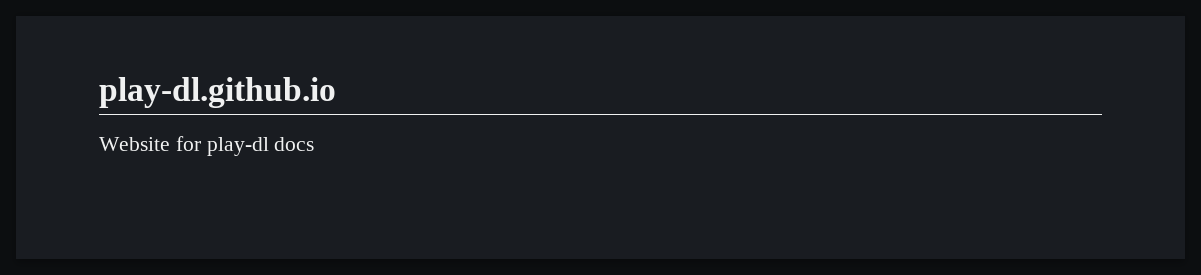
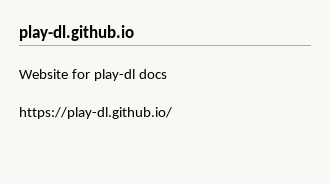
+ https://play-dl.github.io/

